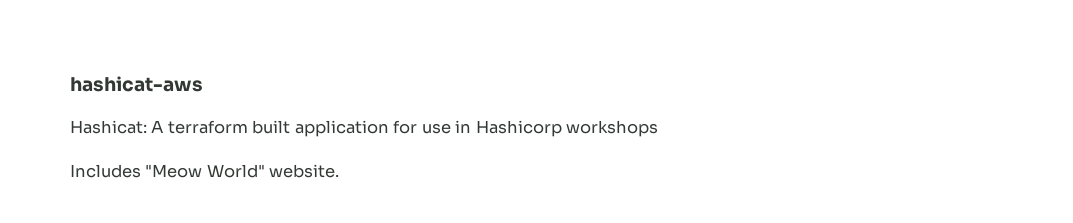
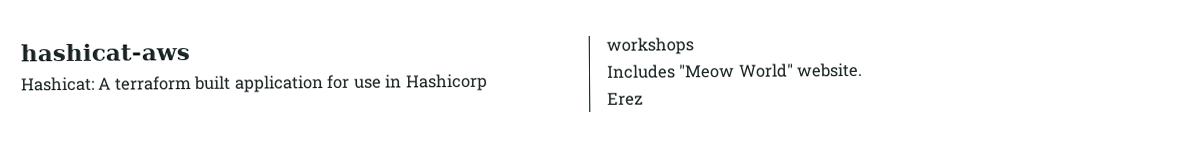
+ Erez

